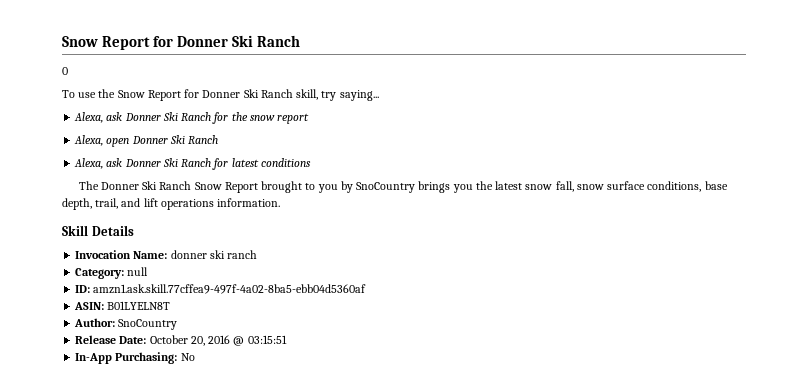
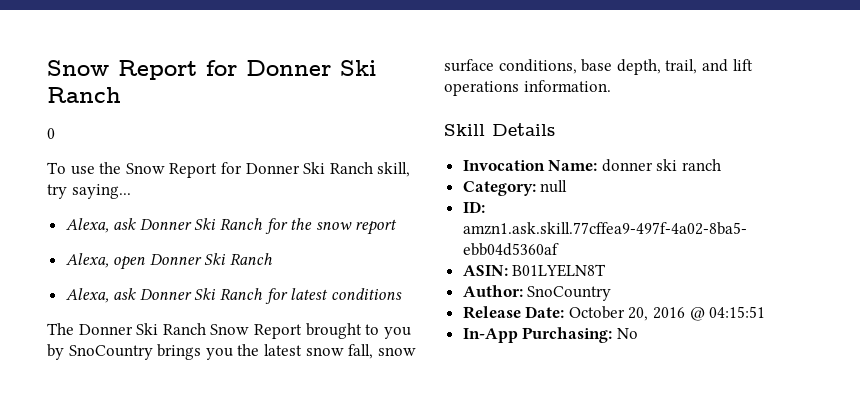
- Release Date: October 20, 2016 @ 03:15:51
+ Release Date: October 20, 2016 @ 04:15:51

